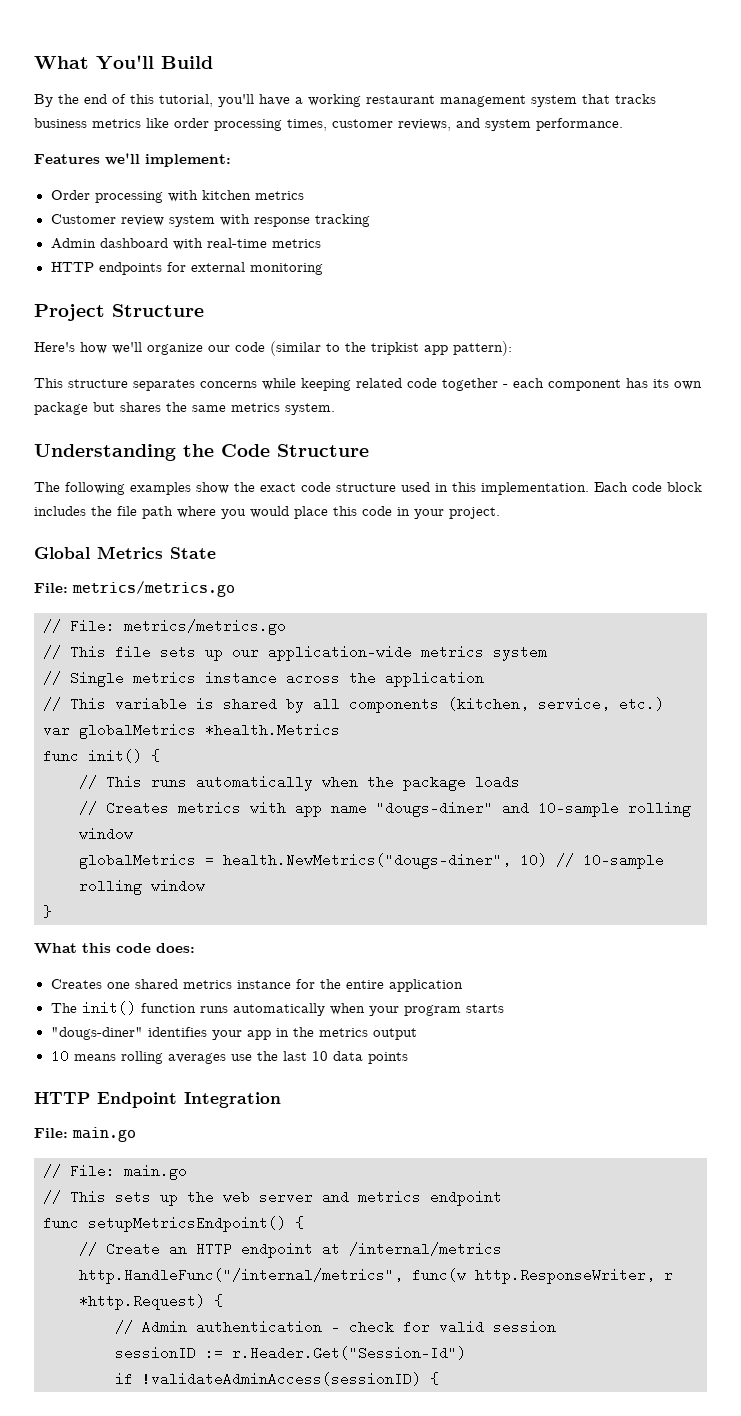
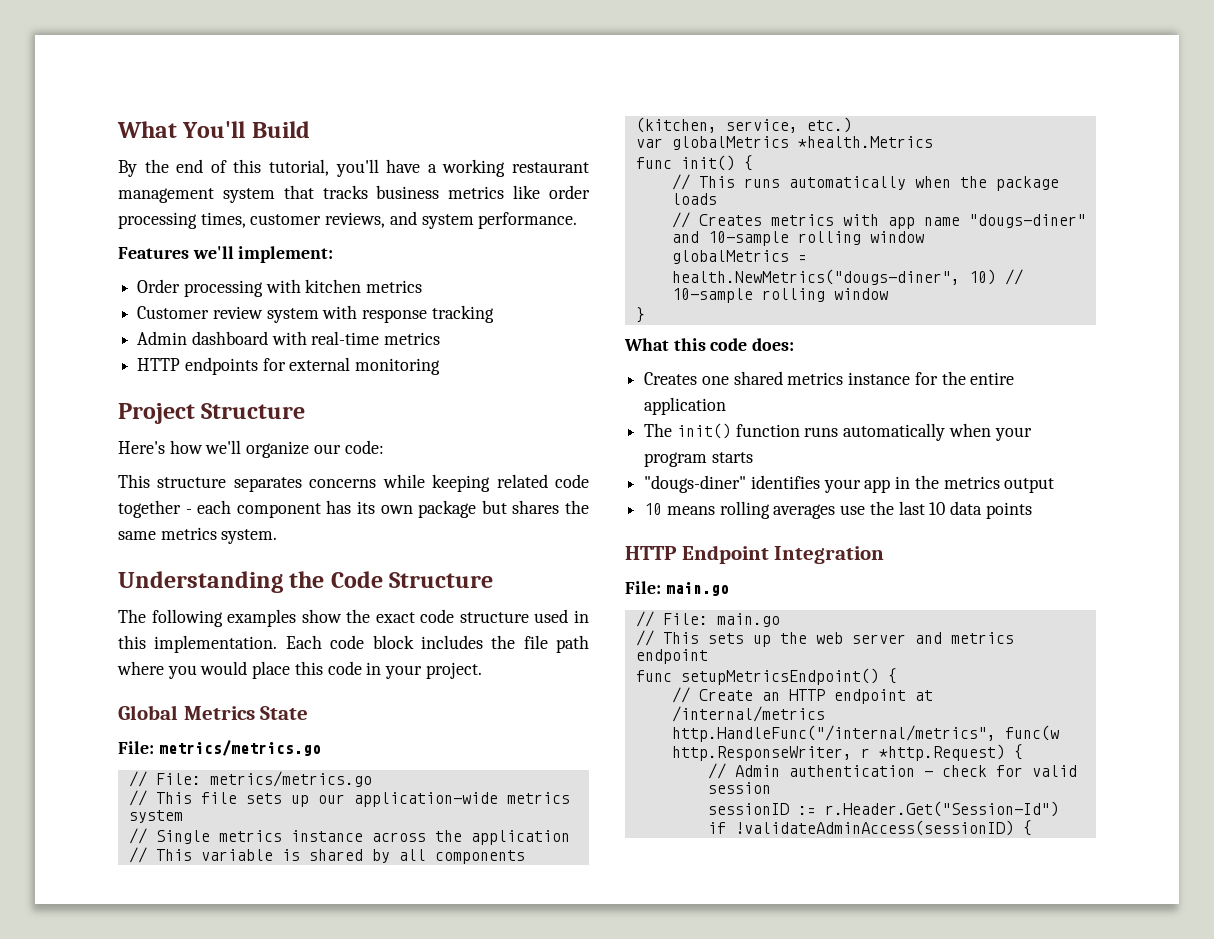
- Here's how we'll organize our code (similar to the tripkist app pattern):
+ Here's how we'll organize our code:

